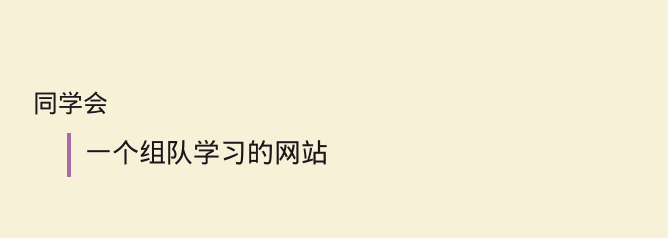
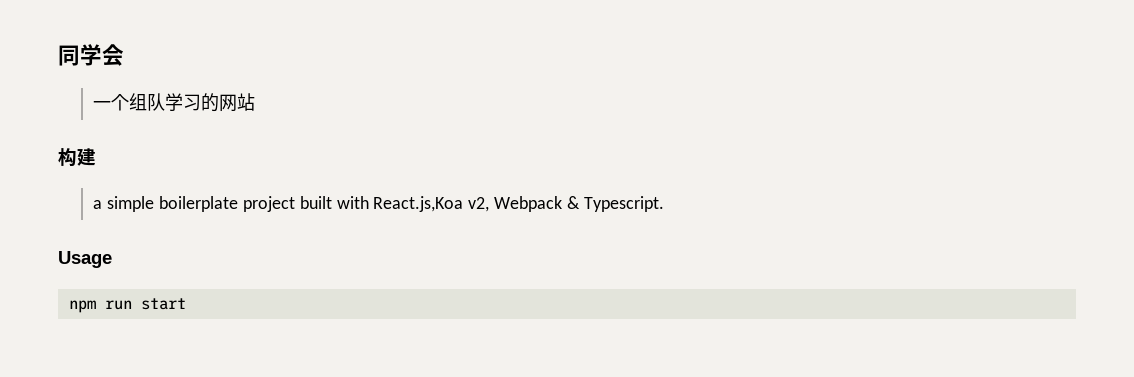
+ 构建
+ a simple boilerplate project built with React.js,Koa v2, Webpack & Typescript.
+ Usage
+ npm run start

